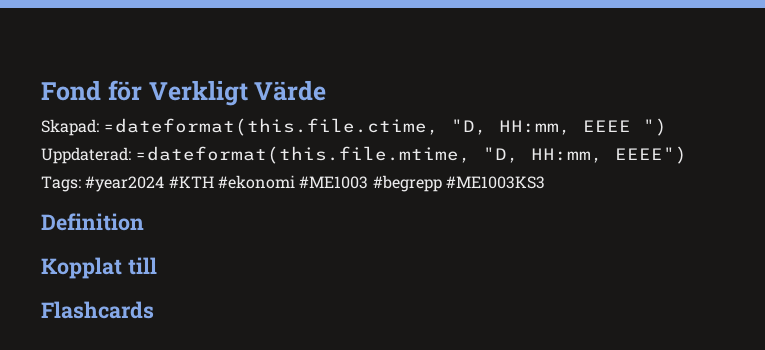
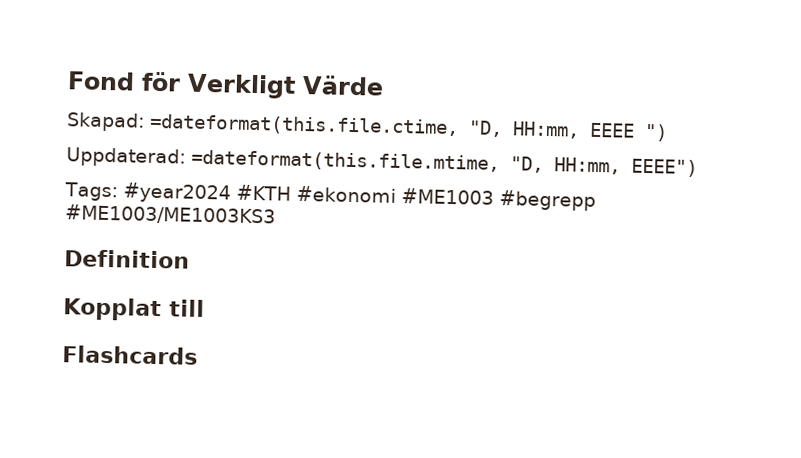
- Tags: #year2024 #KTH #ekonomi #ME1003 #begrepp #ME1003KS3
+ Tags: #year2024 #KTH #ekonomi #ME1003 #begrepp #ME1003/ME1003KS3

